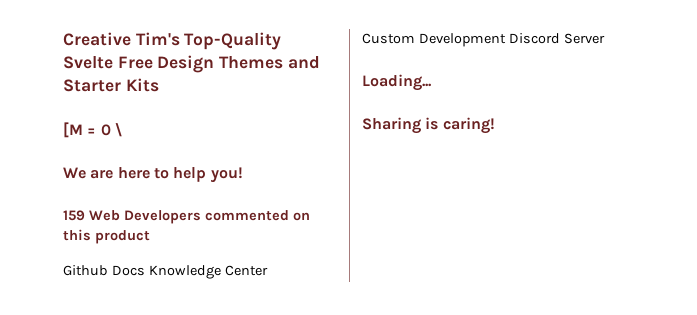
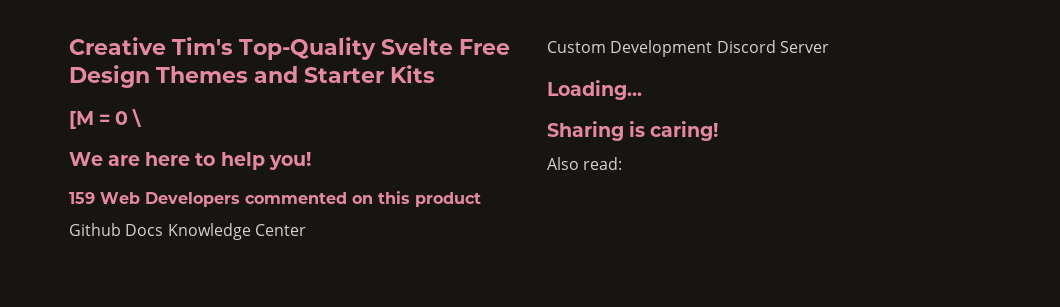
+ Also read:

